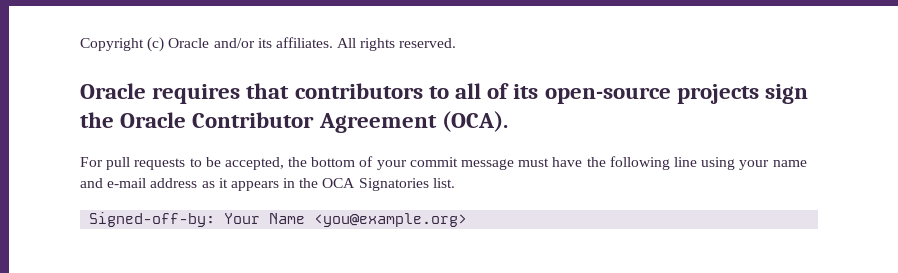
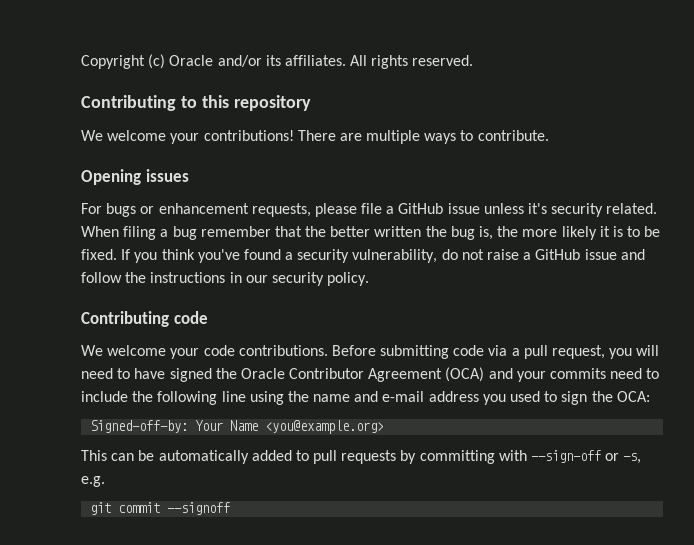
- Oracle requires that contributors to all of its open-source projects sign the Oracle Contributor Agreement (OCA).
- For pull requests to be accepted, the bottom of your commit message must have the following line using your name and e-mail address as it appears in the OCA Signatories list.
+ Contributing to this repository
+ We welcome your contributions! There are multiple ways to contribute.
+ Opening issues
+ For bugs or enhancement requests, please file a GitHub issue unless it's security related. When filing a bug remember that the better written the bug is, the more likely it is to be fixed. If you think you've found a security vulnerability, do not raise a GitHub issue and follow the instructions in our security policy.
+ Contributing code
+ We welcome your code contributions. Before submitting code via a pull request, you will need to have signed the Oracle Contributor Agreement (OCA) and your commits need to include the following line using the name and e-mail address you used to sign the OCA:
  Signed-off-by: Your Name <you@example.org>
+ This can be automatically added to pull requests by committing with --sign-off or -s, e.g.
+ git commit --signoff

